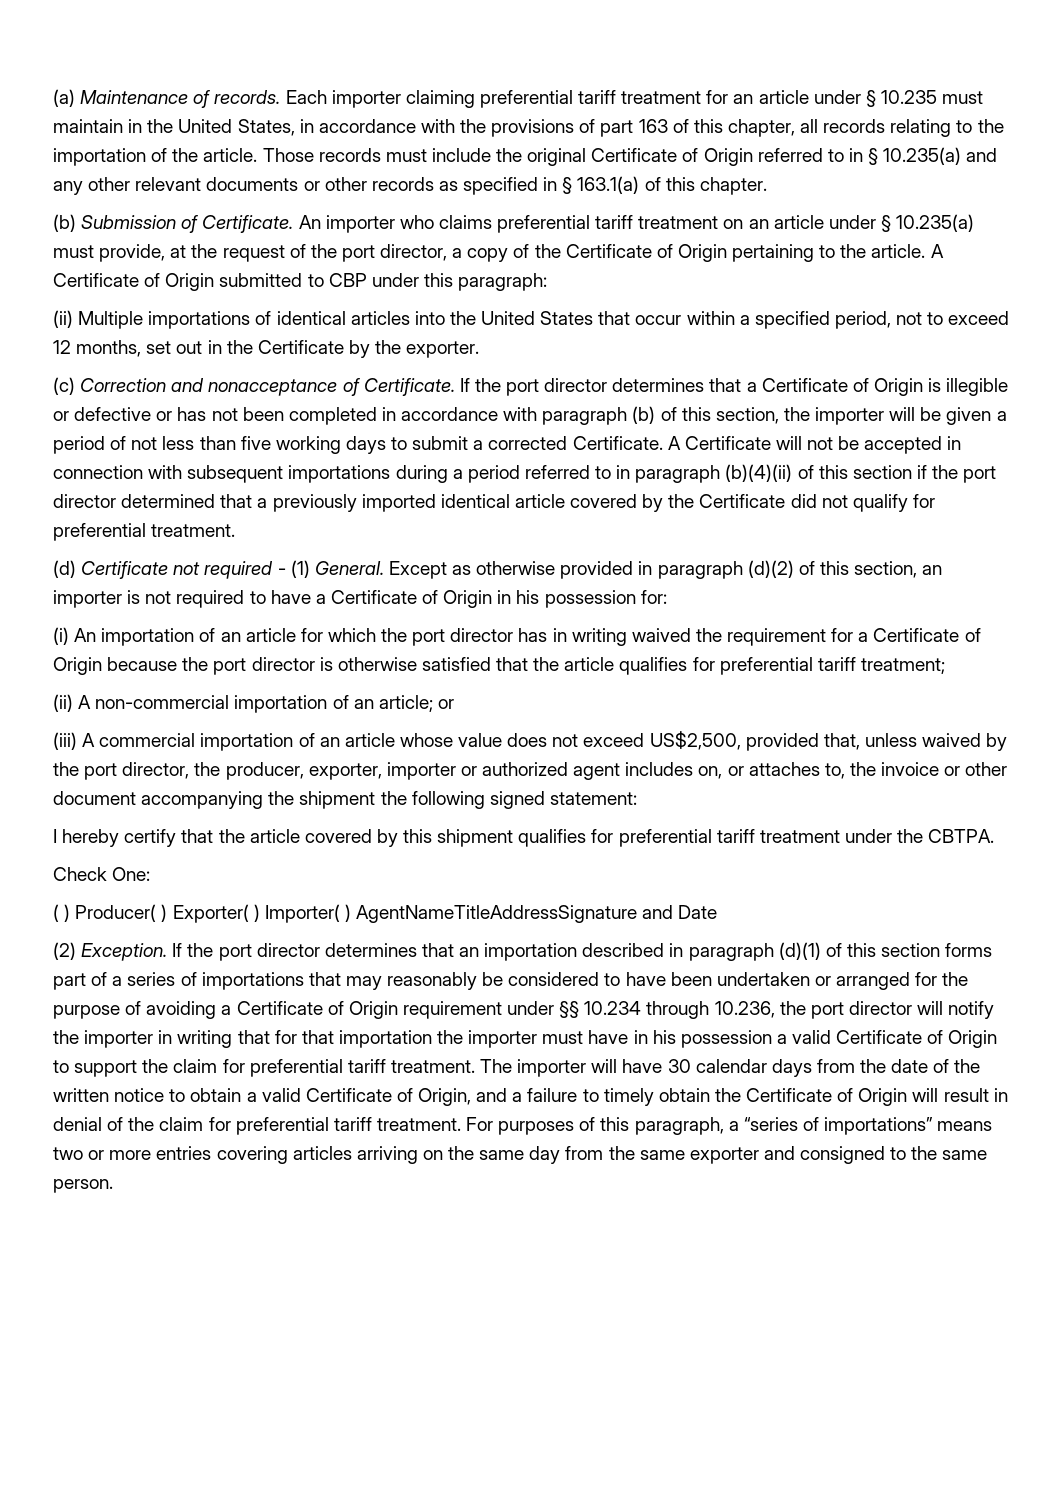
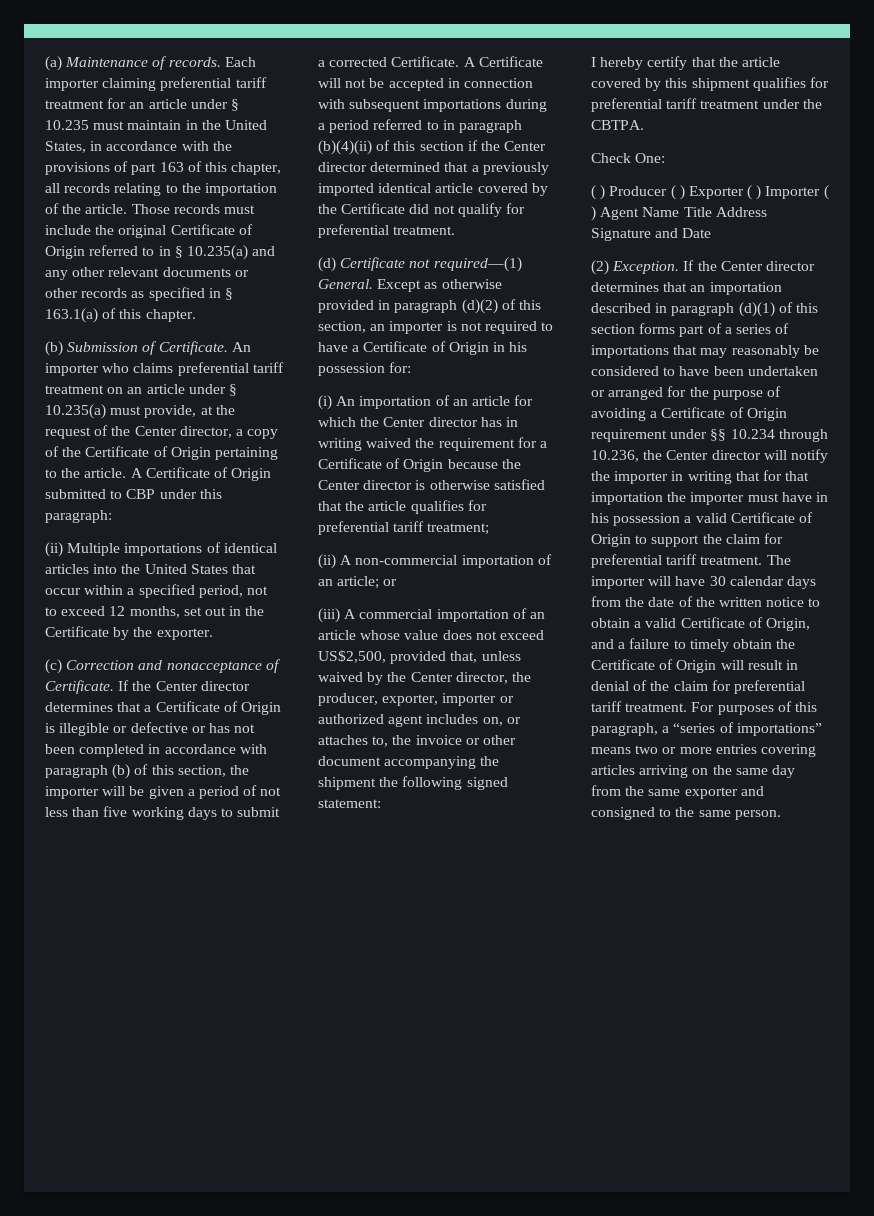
- An importer who claims preferential tariff treatment on an article under § 10.235(a) must provide, at the request of the port director, a copy of the Certificate of Origin pertaining to the article.
+ An importer who claims preferential tariff treatment on an article under § 10.235(a) must provide, at the request of the Center director, a copy of the Certificate of Origin pertaining to the article.
- If the port director determines that a Certificate of Origin is illegible or defective or has not been completed in accordance with paragraph (b) of this section, the importer will be given a period of not less than five working days to submit a corrected Certificate.
+ If the Center director determines that a Certificate of Origin is illegible or defective or has not been completed in accordance with paragraph (b) of this section, the importer will be given a period of not less than five working days to submit a corrected Certificate.
- A Certificate will not be accepted in connection with subsequent importations during a period referred to in paragraph (b)(4)(ii) of this section if the port director determined that a previously imported identical article covered by the Certificate did not qualify for preferential treatment.
+ A Certificate will not be accepted in connection with subsequent importations during a period referred to in paragraph (b)(4)(ii) of this section if the Center director determined that a previously imported identical article covered by the Certificate did not qualify for preferential treatment.
- (d) Certificate not required - (1) General.
+ (d) Certificate not required—(1) General.
- (i) An importation of an article for which the port director has in writing waived the requirement for a Certificate of Origin because the port director is otherwise satisfied that the article qualifies for preferential tariff treatment;
+ (i) An importation of an article for which the Center director has in writing waived the requirement for a Certificate of Origin because the Center director is otherwise satisfied that the article qualifies for preferential tariff treatment;
- (iii) A commercial importation of an article whose value does not exceed US$2,500, provided that, unless waived by the port director, the producer, exporter, importer or authorized agent includes on, or attaches to, the invoice or other document accompanying the shipment the following signed statement:
+ (iii) A commercial importation of an article whose value does not exceed US$2,500, provided that, unless waived by the Center director, the producer, exporter, importer or authorized agent includes on, or attaches to, the invoice or other document accompanying the shipment the following signed statement:
- ( ) Producer( ) Exporter( ) Importer( ) AgentNameTitleAddressSignature and Date
+ ( ) Producer ( ) Exporter ( ) Importer ( ) Agent Name Title Address Signature and Date
- If the port director determines that an importation described in paragraph (d)(1) of this section forms part of a series of importations that may reasonably be considered to have been undertaken or arranged for the purpose of avoiding a Certificate of Origin requirement under §§ 10.234 through 10.236, the port director will notify the importer in writing that for that importation the importer must have in his possession a valid Certificate of Origin to support the claim for preferential tariff treatment.
+ If the Center director determines that an importation described in paragraph (d)(1) of this section forms part of a series of importations that may reasonably be considered to have been undertaken or arranged for the purpose of avoiding a Certificate of Origin requirement under §§ 10.234 through 10.236, the Center director will notify the importer in writing that for that importation the importer must have in his possession a valid Certificate of Origin to support the claim for preferential tariff treatment.

